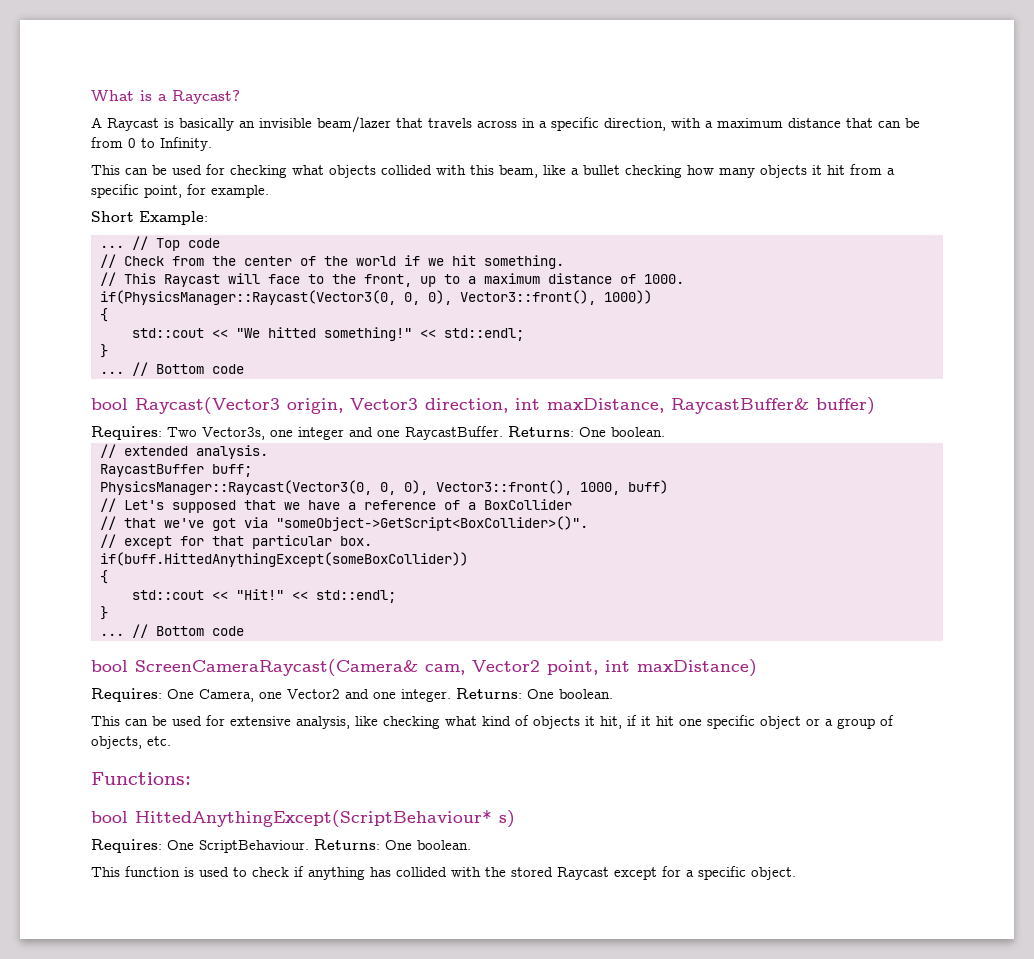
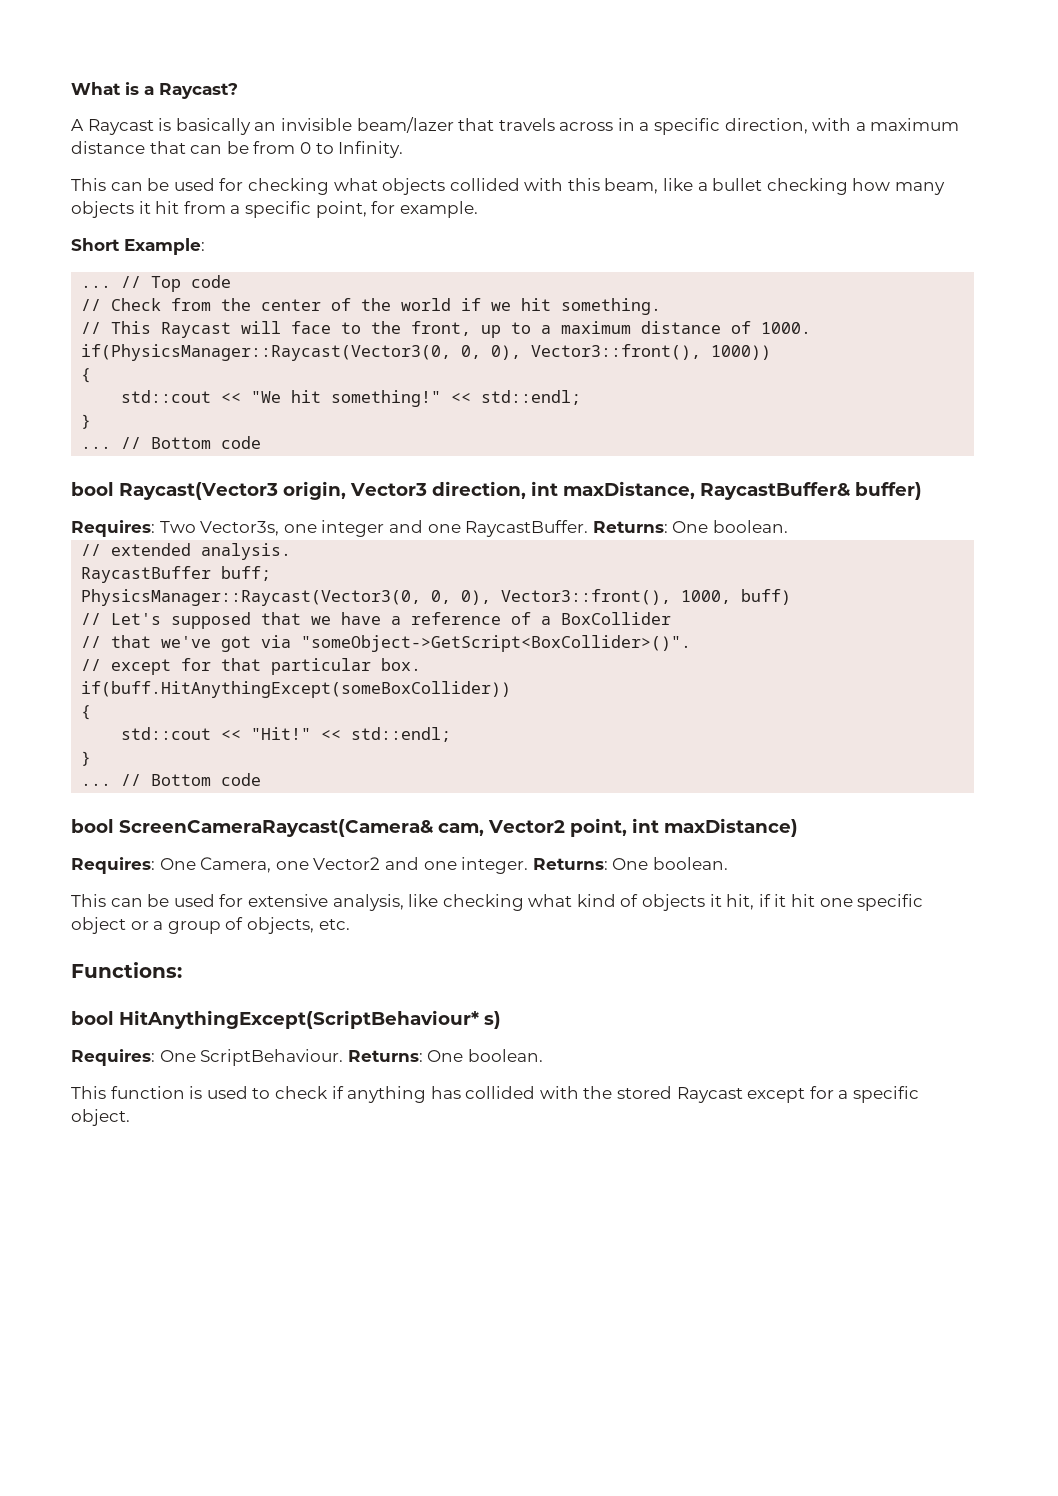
- std::cout << "We hitted something!"
+ std::cout << "We hit something!"
- if(buff.HittedAnythingExcept(someBoxCollider))
+ if(buff.HitAnythingExcept(someBoxCollider))
- bool HittedAnythingExcept(ScriptBehaviour* s)
+ bool HitAnythingExcept(ScriptBehaviour* s)

